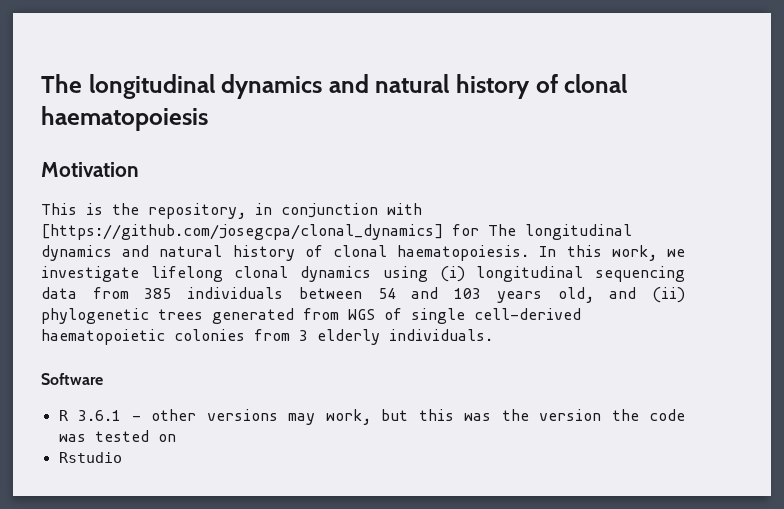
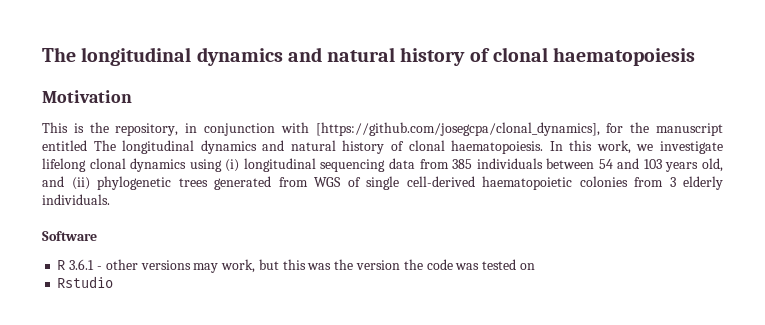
- This is the repository, in conjunction with [https://github.com/josegcpa/clonal_dynamics] for The longitudinal dynamics and natural history of clonal haematopoiesis.
+ This is the repository, in conjunction with [https://github.com/josegcpa/clonal_dynamics], for the manuscript entitled The longitudinal dynamics and natural history of clonal haematopoiesis.

